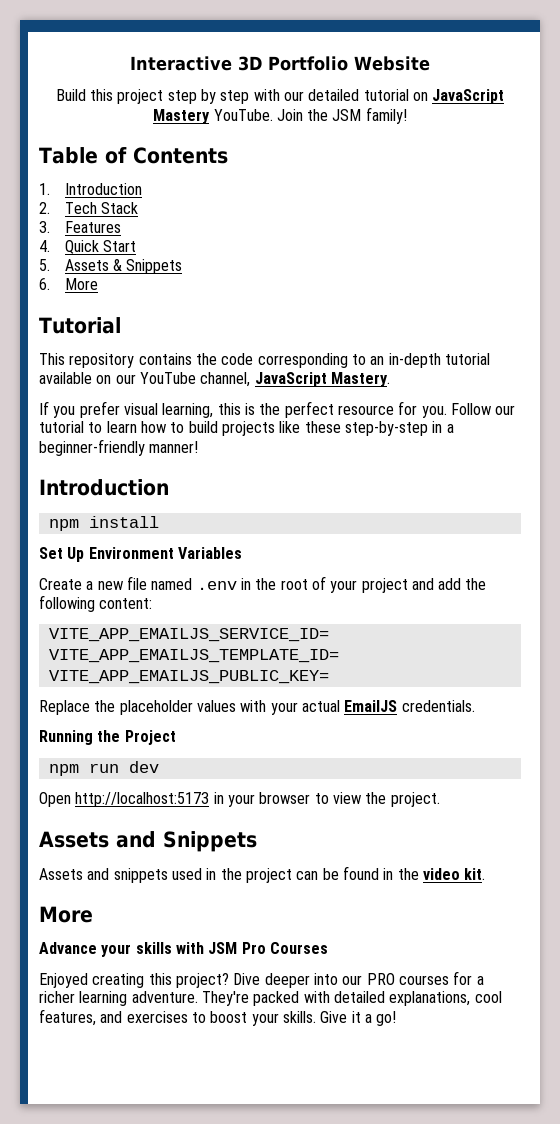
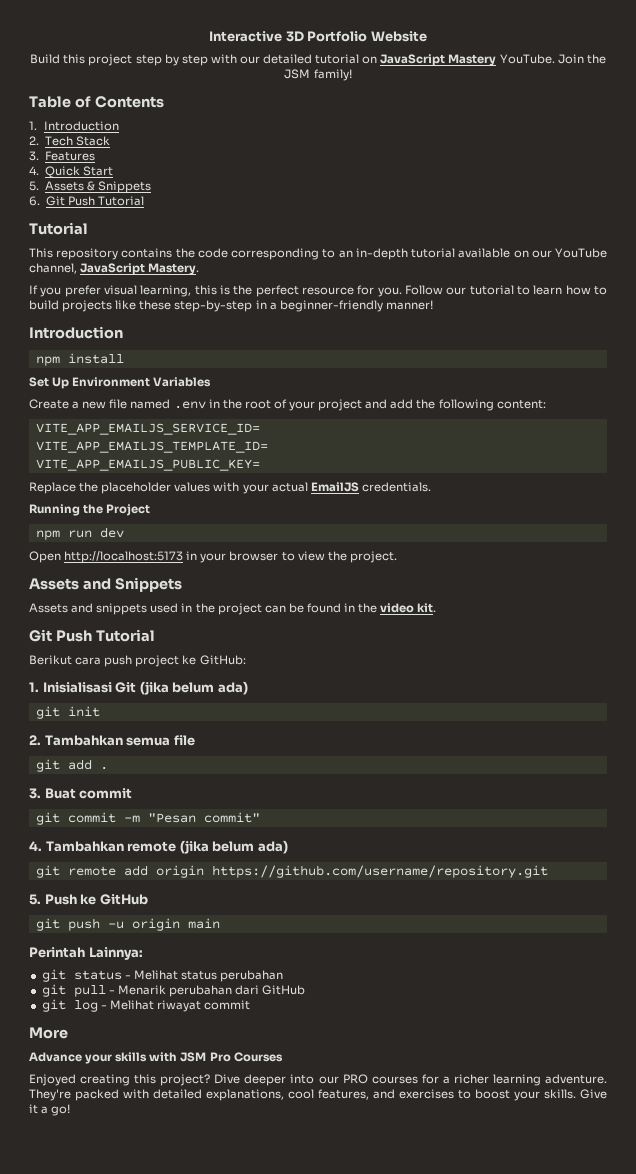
- 6. More
+ 6. Git Push Tutorial
  Assets and snippets used in the project can be found in the video kit.
+ Git Push Tutorial
+ Berikut cara push project ke GitHub:
+ 1. Inisialisasi Git (jika belum ada)
+ git init
+ 2. Tambahkan semua file
+ git add .
+ 3. Buat commit
+ git commit -m "Pesan commit"
+ 4. Tambahkan remote (jika belum ada)
+ git remote add origin https://github.com/username/repository.git
+ 5. Push ke GitHub
+ git push -u origin main
+ Perintah Lainnya:
+ git status - Melihat status perubahan
+ git pull - Menarik perubahan dari GitHub
+ git log - Melihat riwayat commit

